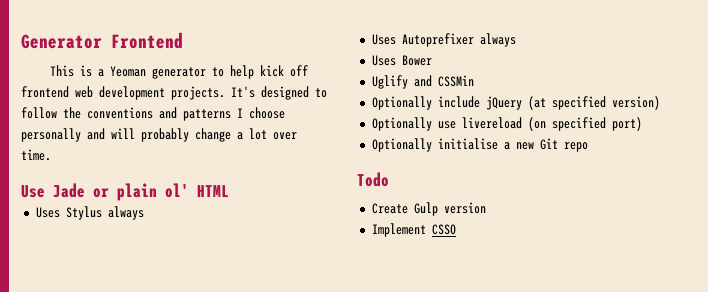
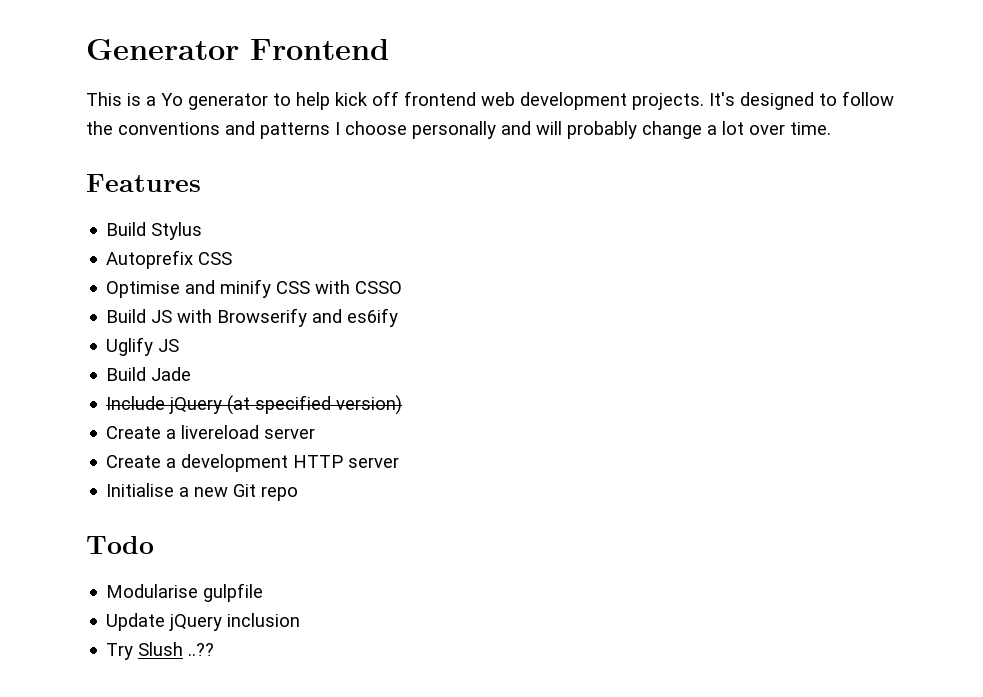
- This is a Yeoman generator to help kick off frontend web development projects.
+ This is a Yo generator to help kick off frontend web development projects.
- Use Jade or plain ol' HTML
- Uses Stylus always
- Uses Autoprefixer always
- Uses Bower
- Uglify and CSSMin
- Optionally include jQuery (at specified version)
- Optionally use livereload (on specified port)
- Optionally initialise a new Git repo
+ Features
+ Build Stylus
+ Autoprefix CSS
+ Optimise and minify CSS with CSSO
+ Build JS with Browserify and es6ify
+ Uglify JS
+ Build Jade
+ Include jQuery (at specified version)
+ Create a livereload server
+ Create a development HTTP server
+ Initialise a new Git repo
- Create Gulp version
- Implement CSSO
+ Modularise gulpfile
+ Update jQuery inclusion
+ Try Slush ..??

